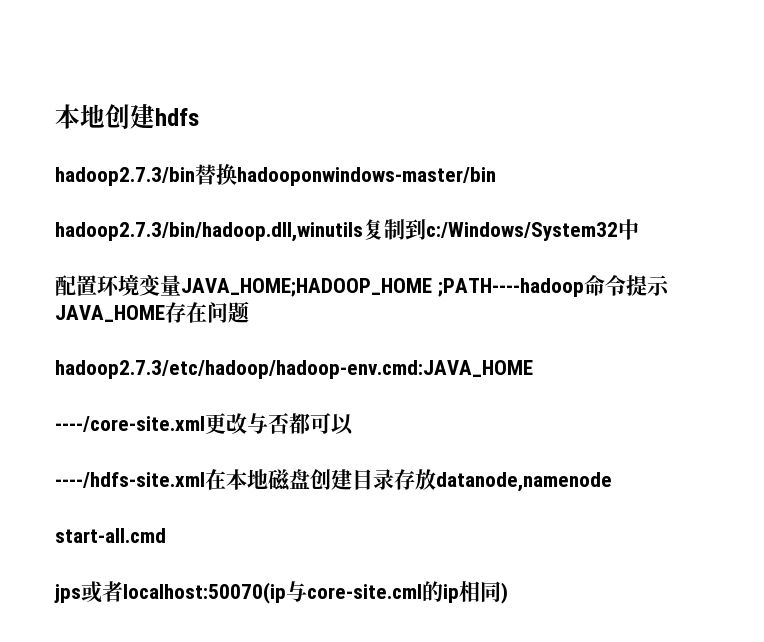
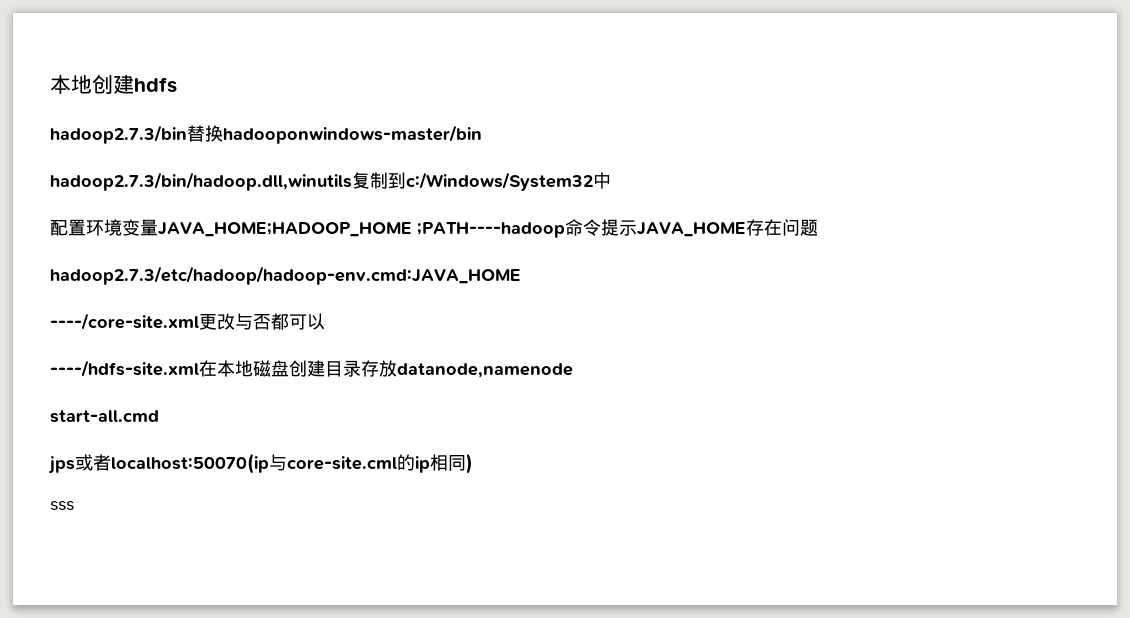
+ sss

